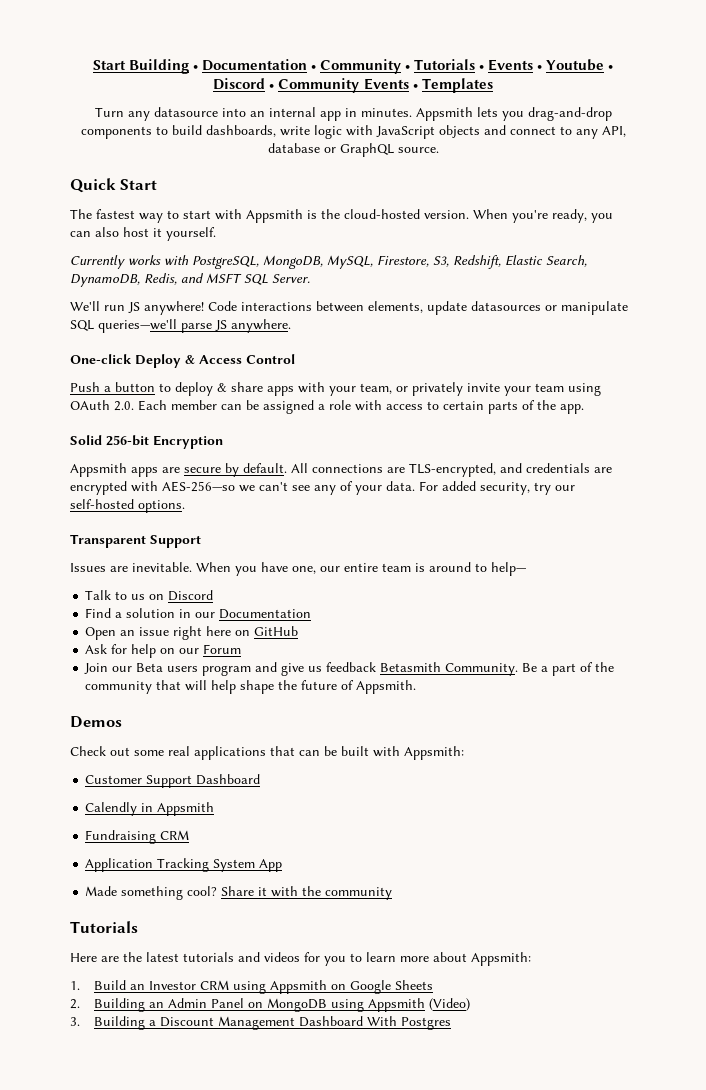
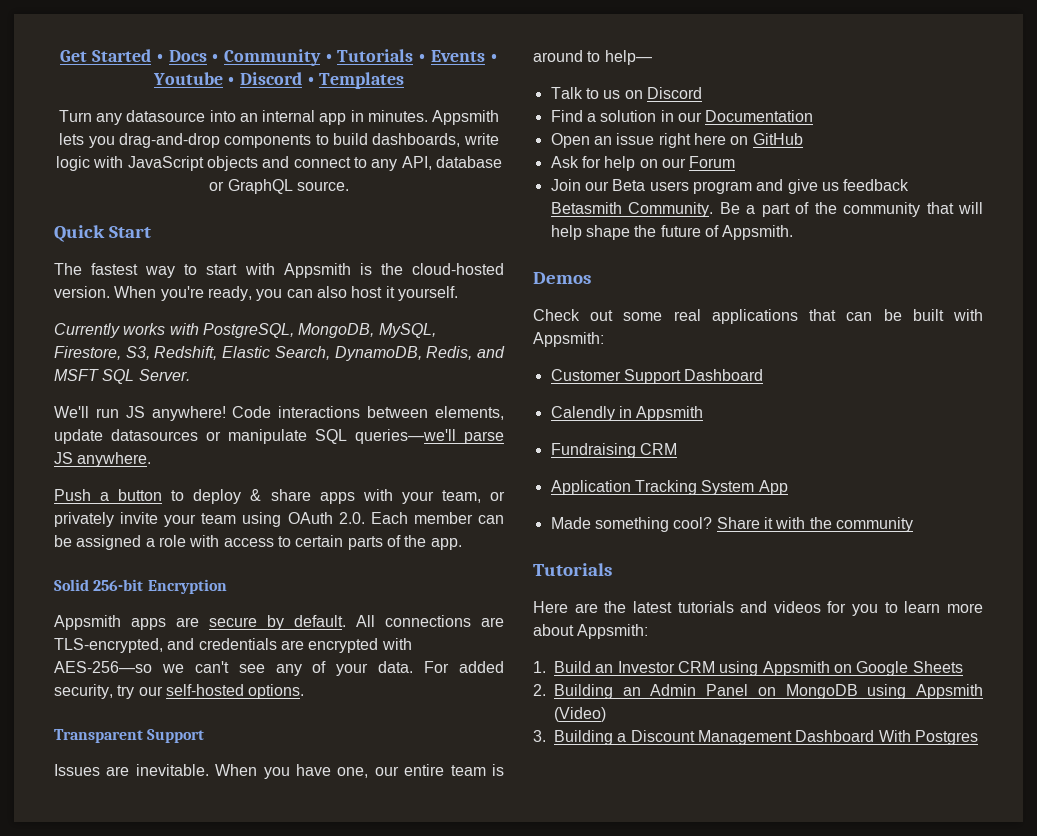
- Start Building • Documentation • Community • Tutorials • Events • Youtube • Discord • Community Events • Templates
+ Get Started • Docs • Community • Tutorials • Events • Youtube • Discord • Templates
- One-click Deploy & Access Control

